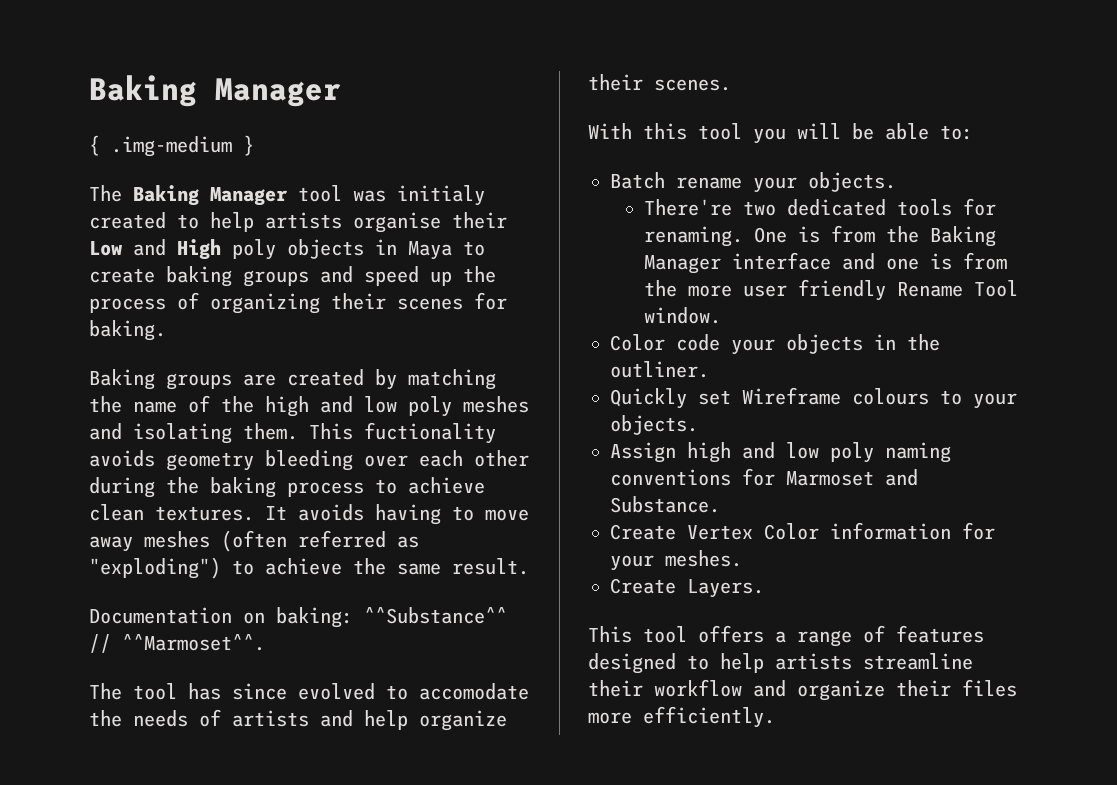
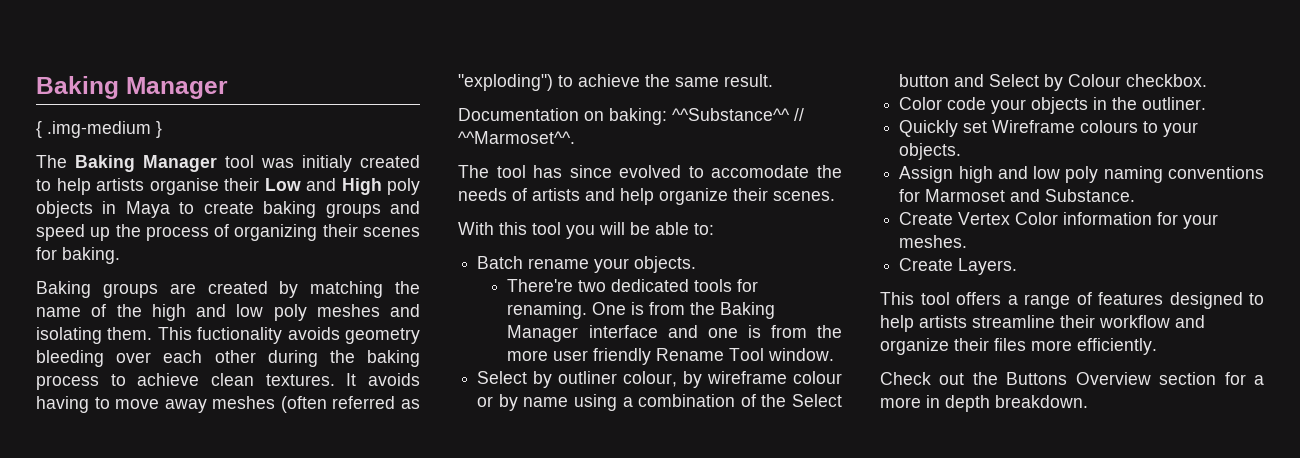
+ Select by outliner colour, by wireframe colour or by name using a combination of the Select button and Select by Colour checkbox.
+ Check out the Buttons Overview section for a more in depth breakdown.

